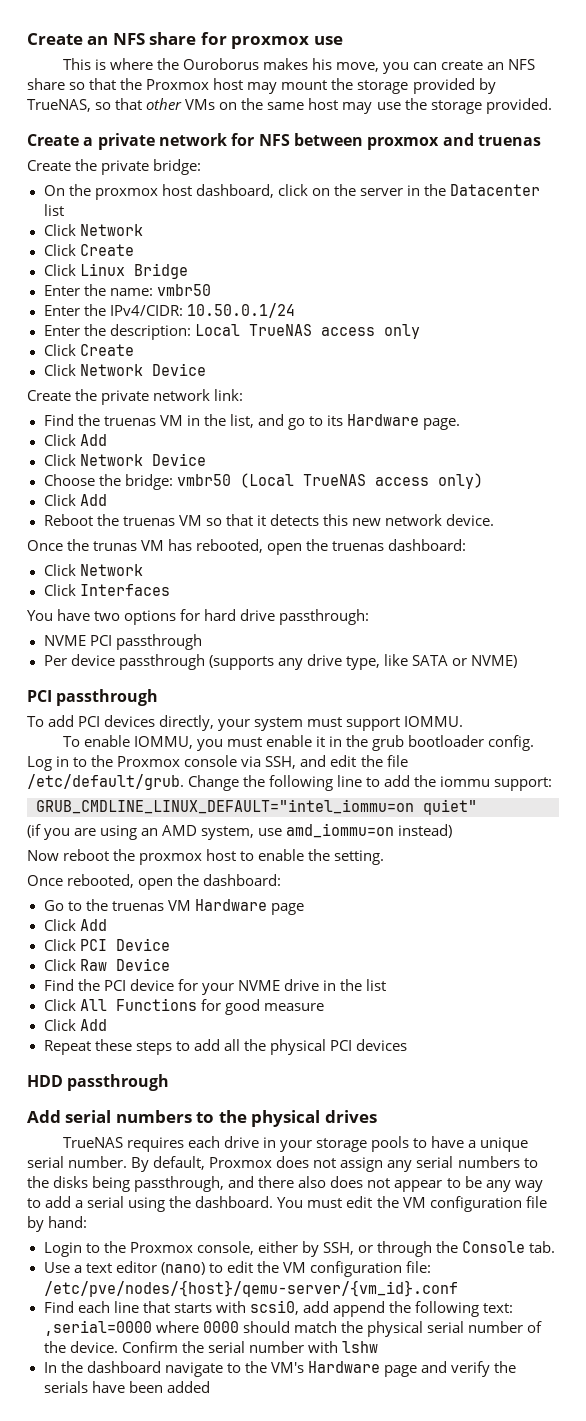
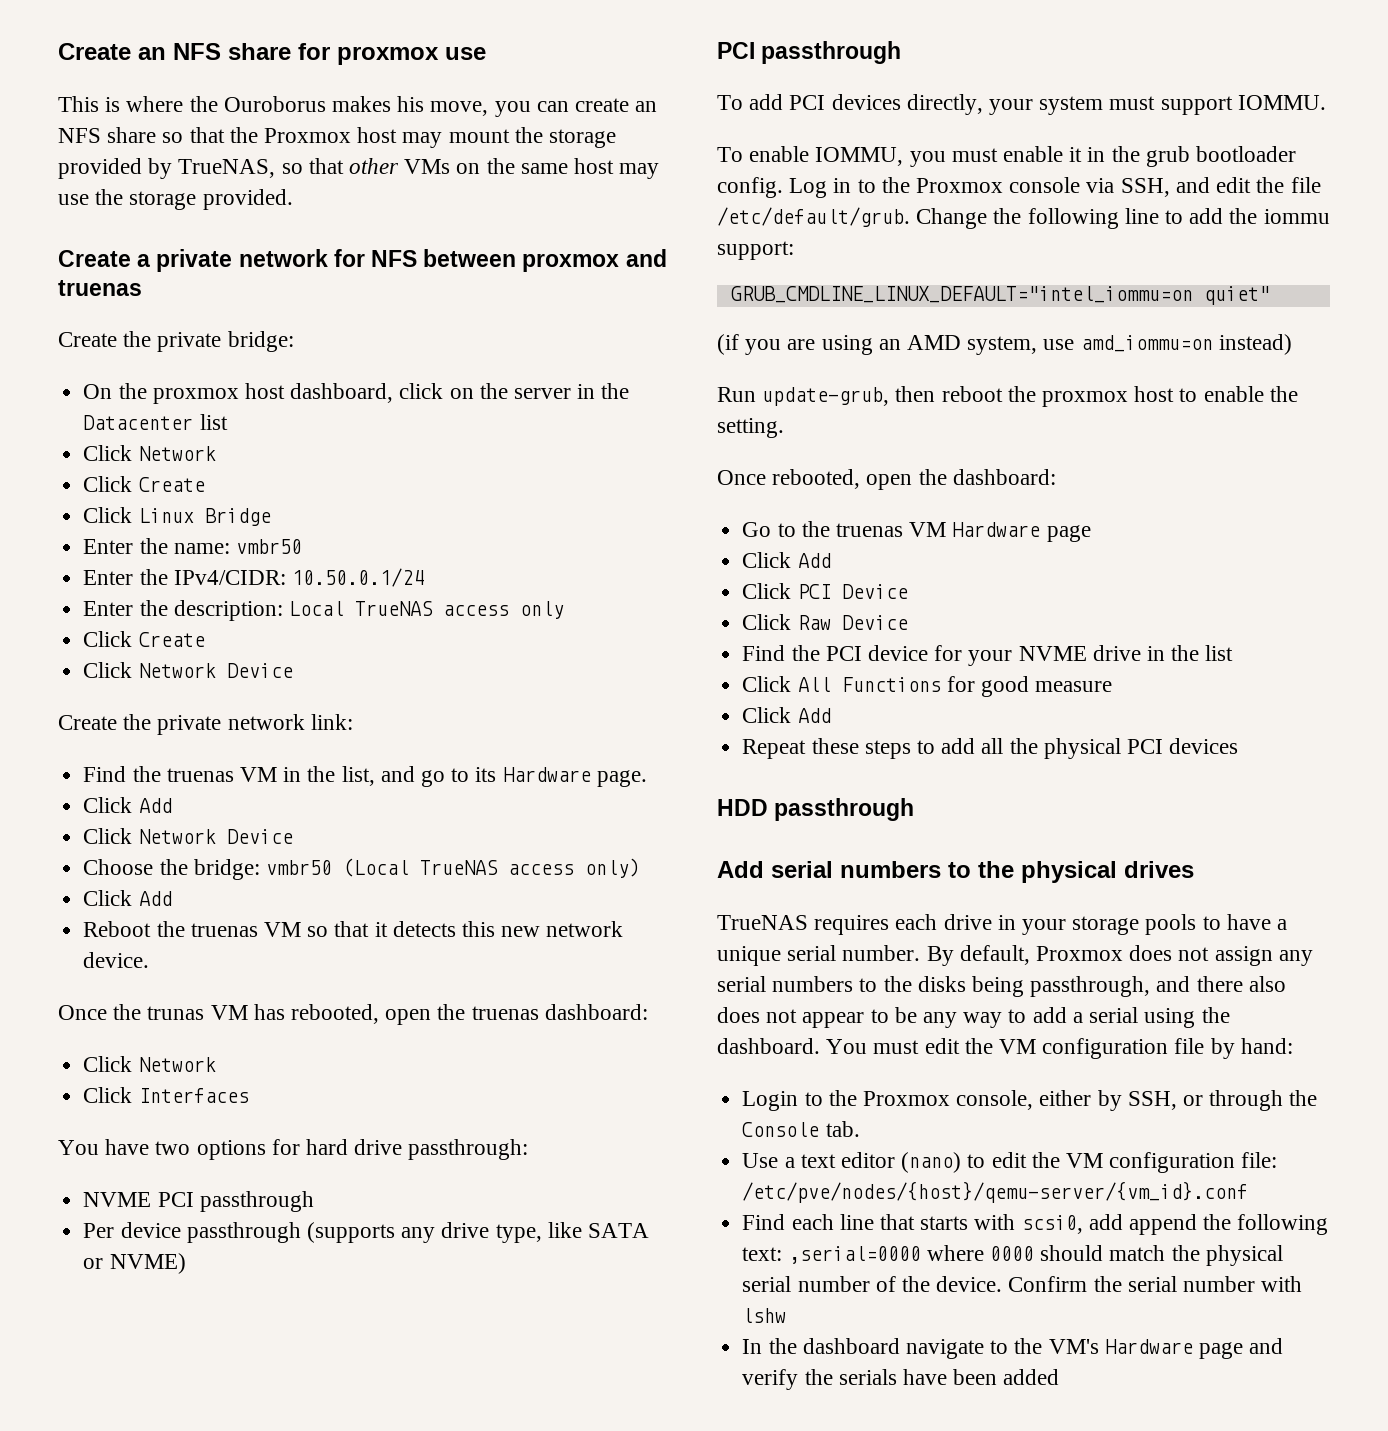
- Now reboot the proxmox host to enable the setting.
+ Run update-grub, then reboot the proxmox host to enable the setting.

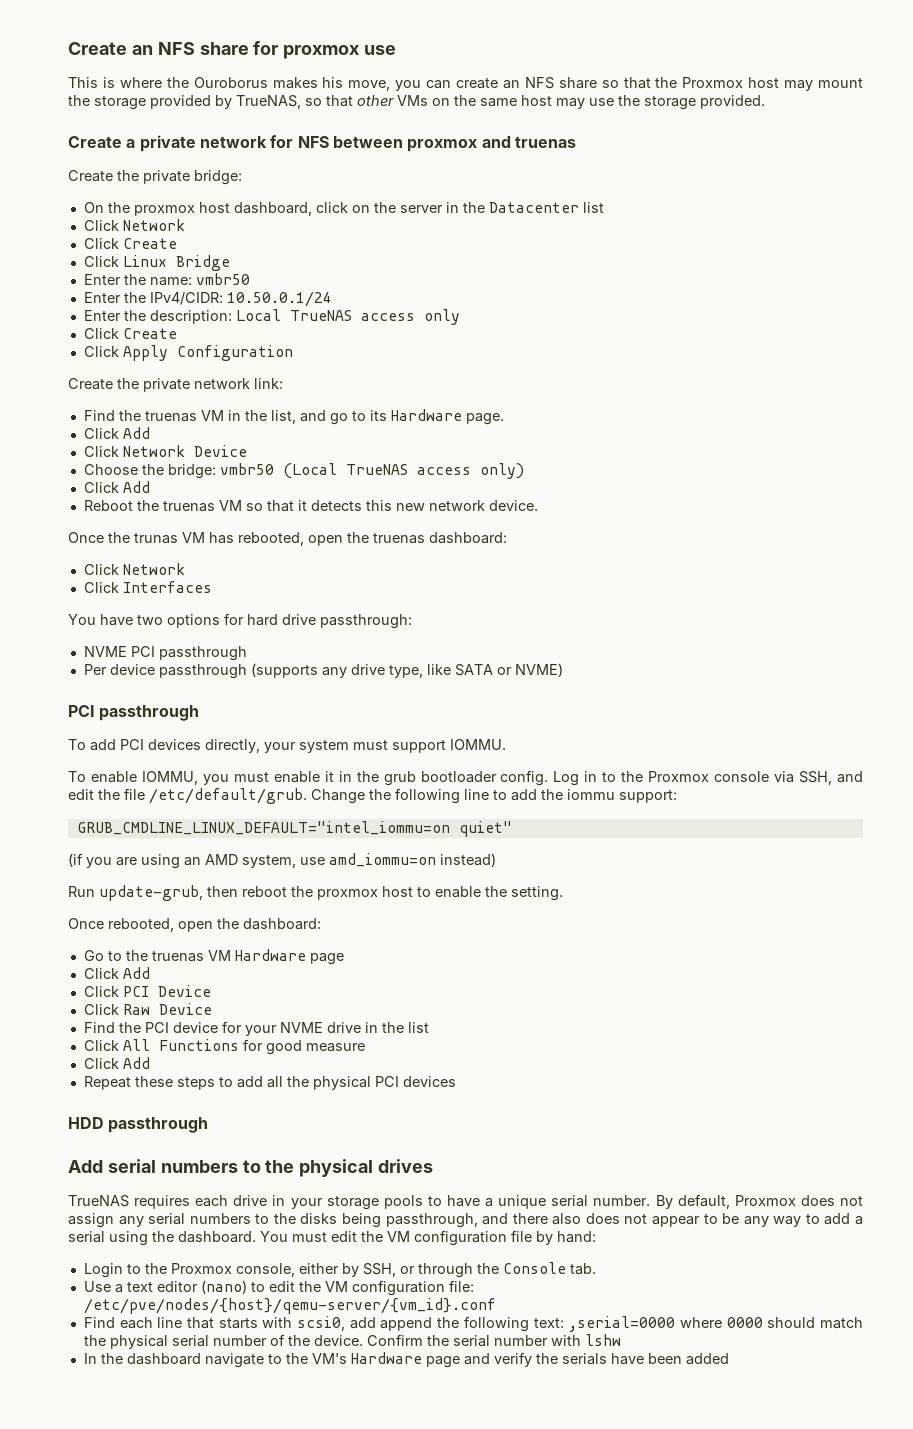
  Enter the description: Local TrueNAS access only
  Click Create
- Click Network Device
+ Click Apply Configuration

